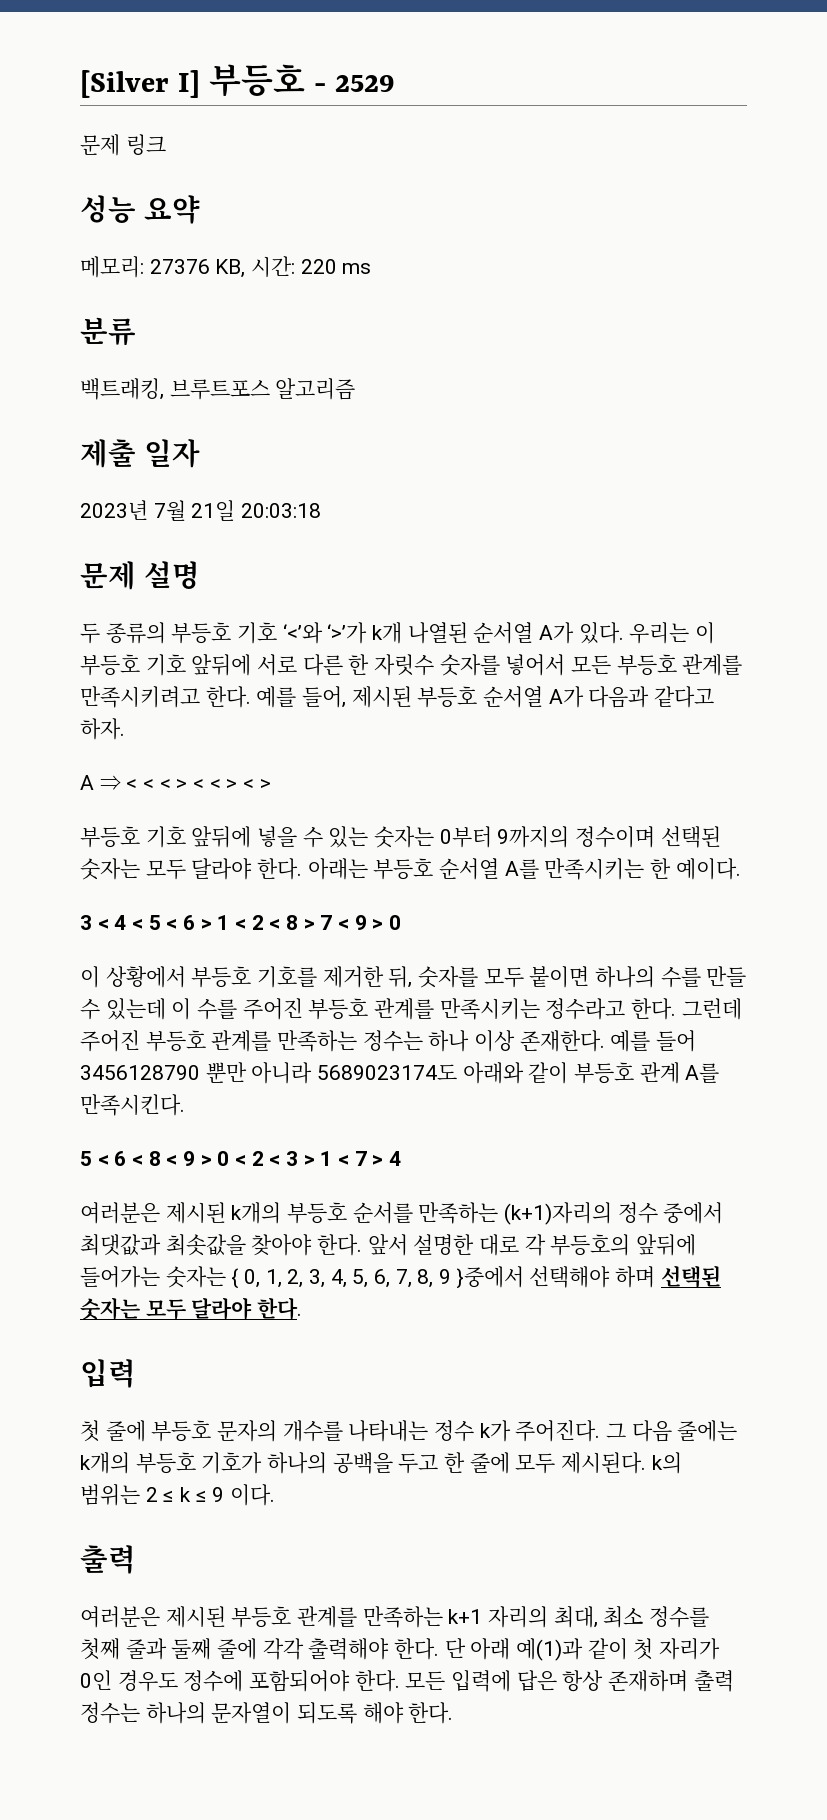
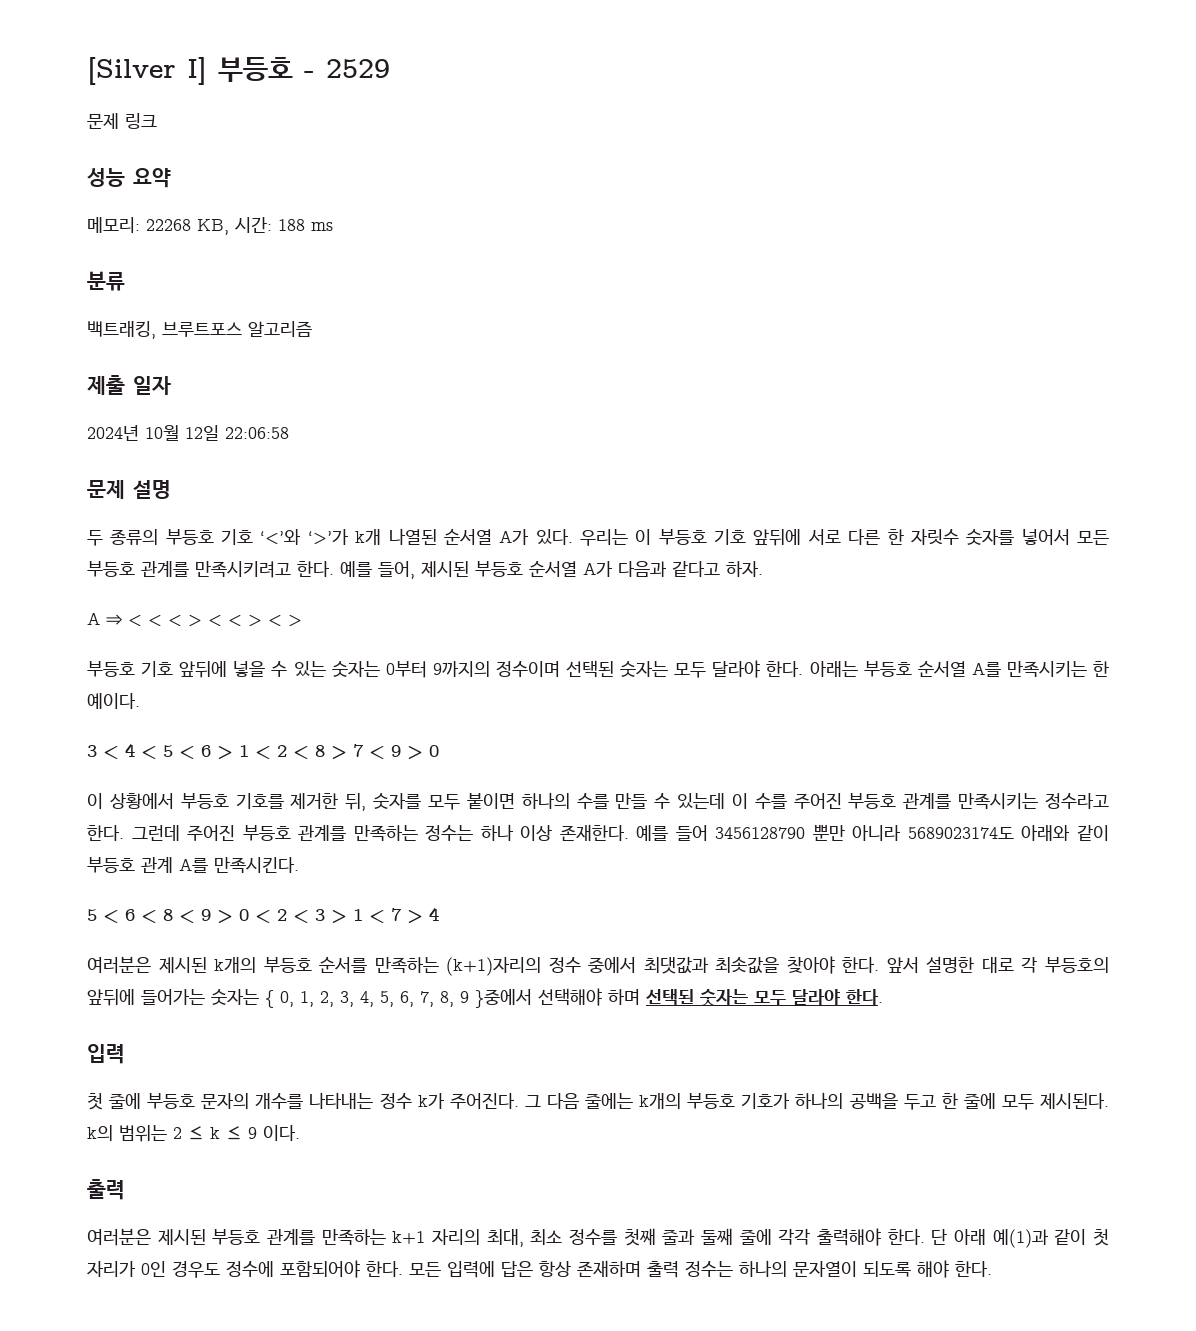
- 메모리: 27376 KB, 시간: 220 ms
+ 메모리: 22268 KB, 시간: 188 ms
- 2023년 7월 21일 20:03:18
+ 2024년 10월 12일 22:06:58

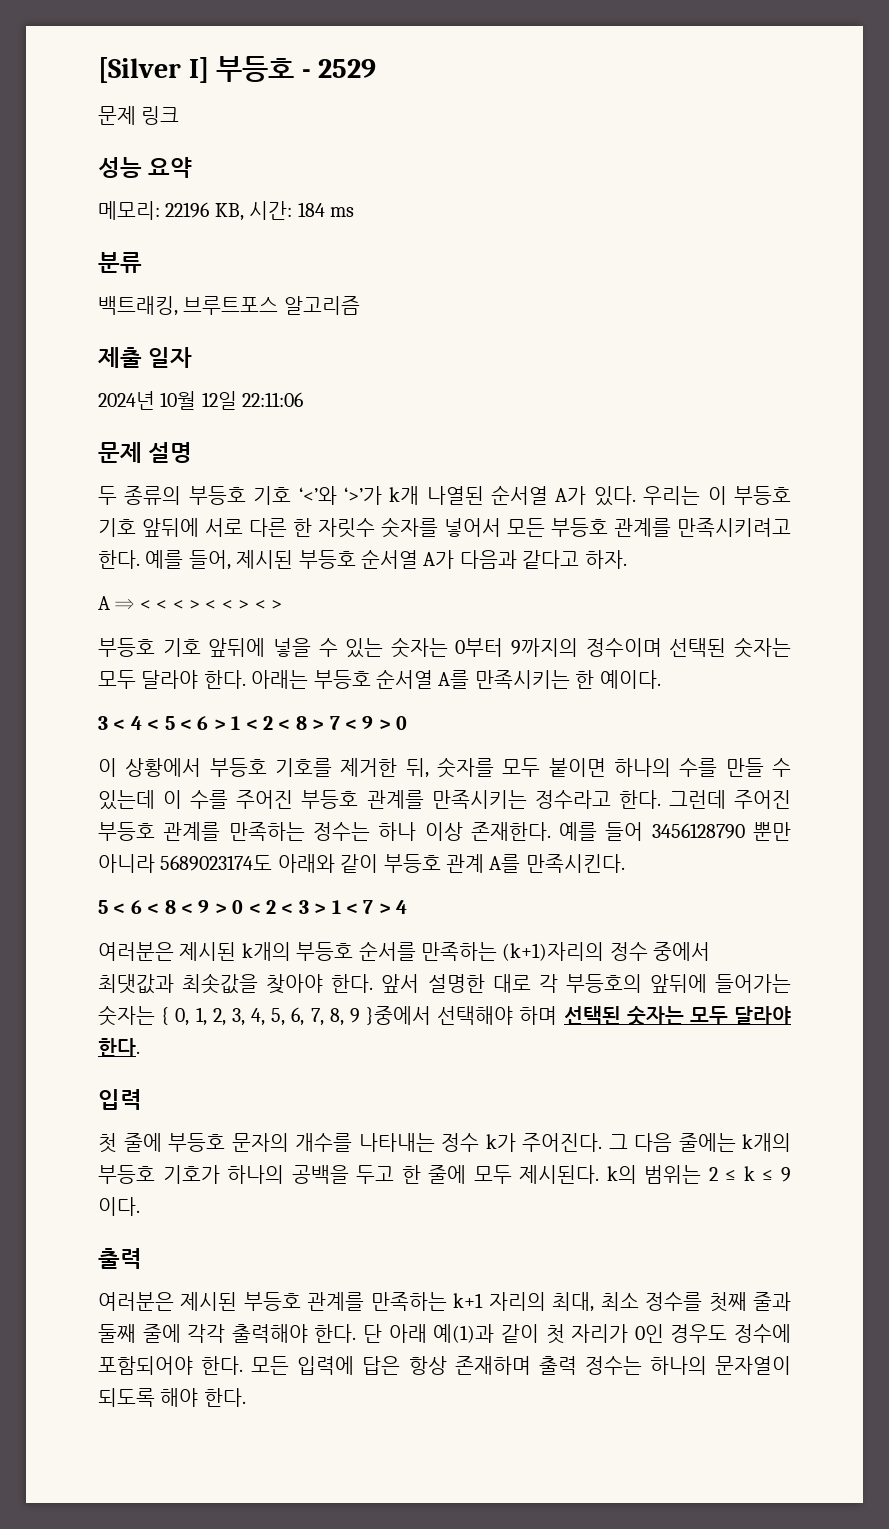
- 메모리: 22268 KB, 시간: 188 ms
+ 메모리: 22196 KB, 시간: 184 ms
- 2024년 10월 12일 22:06:58
+ 2024년 10월 12일 22:11:06

